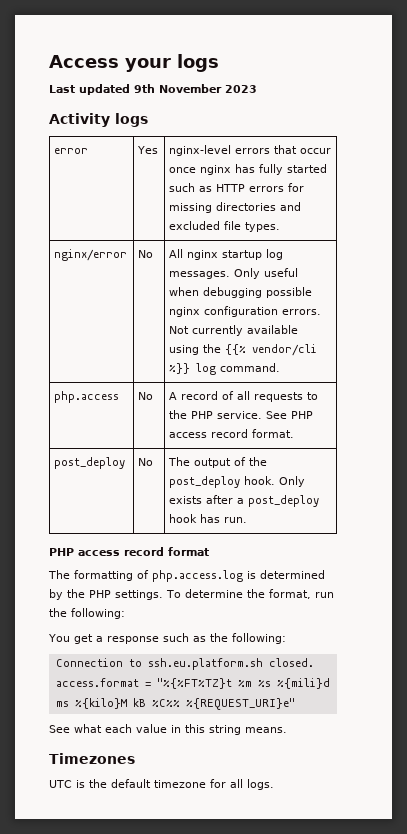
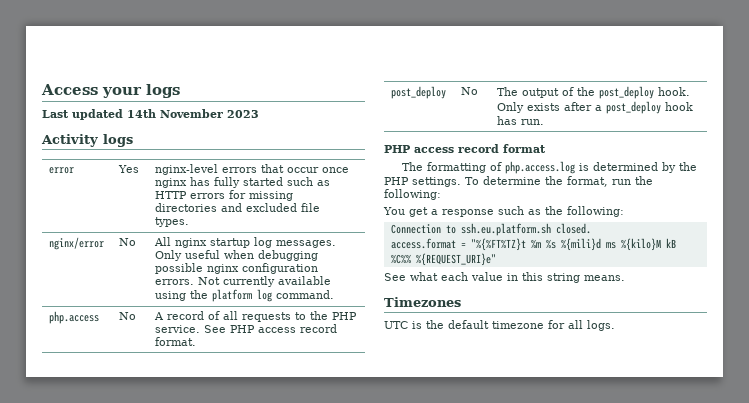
- Last updated 9th November 2023
+ Last updated 14th November 2023
- nginx/error | No | All nginx startup log messages. Only useful when debugging possible nginx configuration errors. Not currently available using the {{% vendor/cli %}} log command.
+ nginx/error | No | All nginx startup log messages. Only useful when debugging possible nginx configuration errors. Not currently available using the platform log command.

